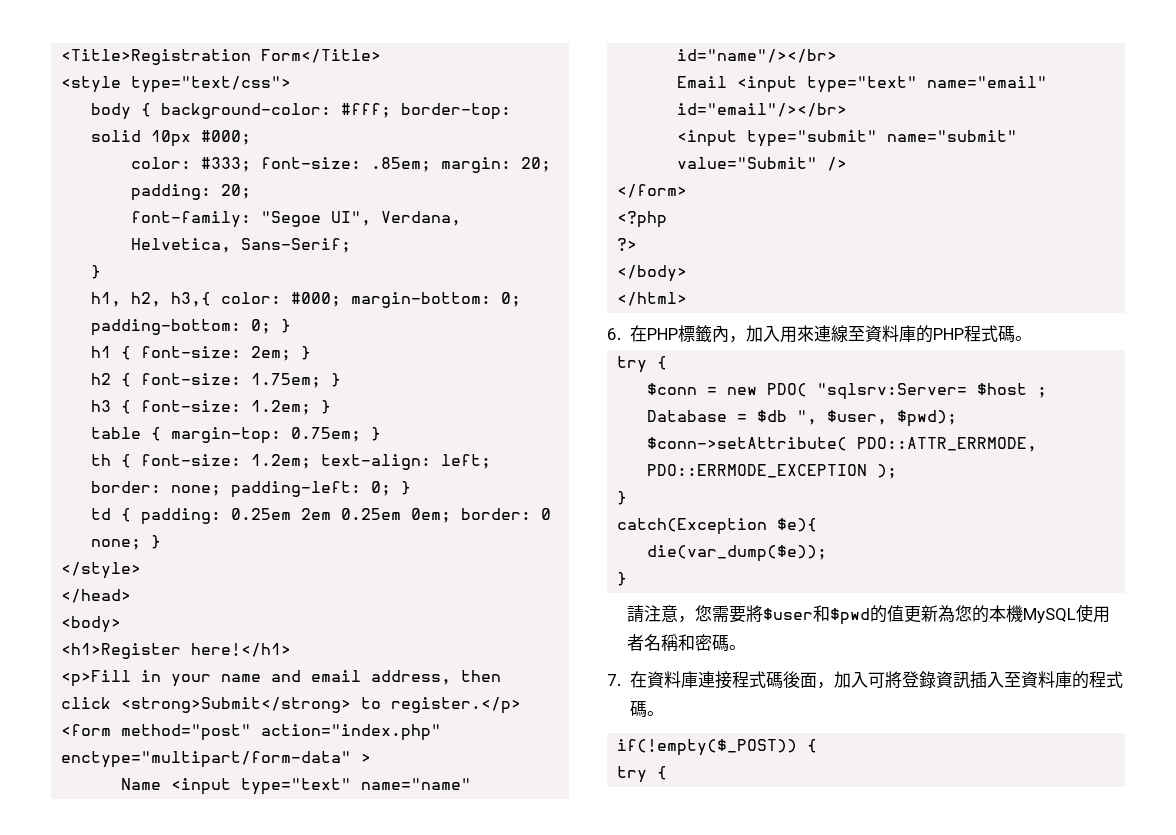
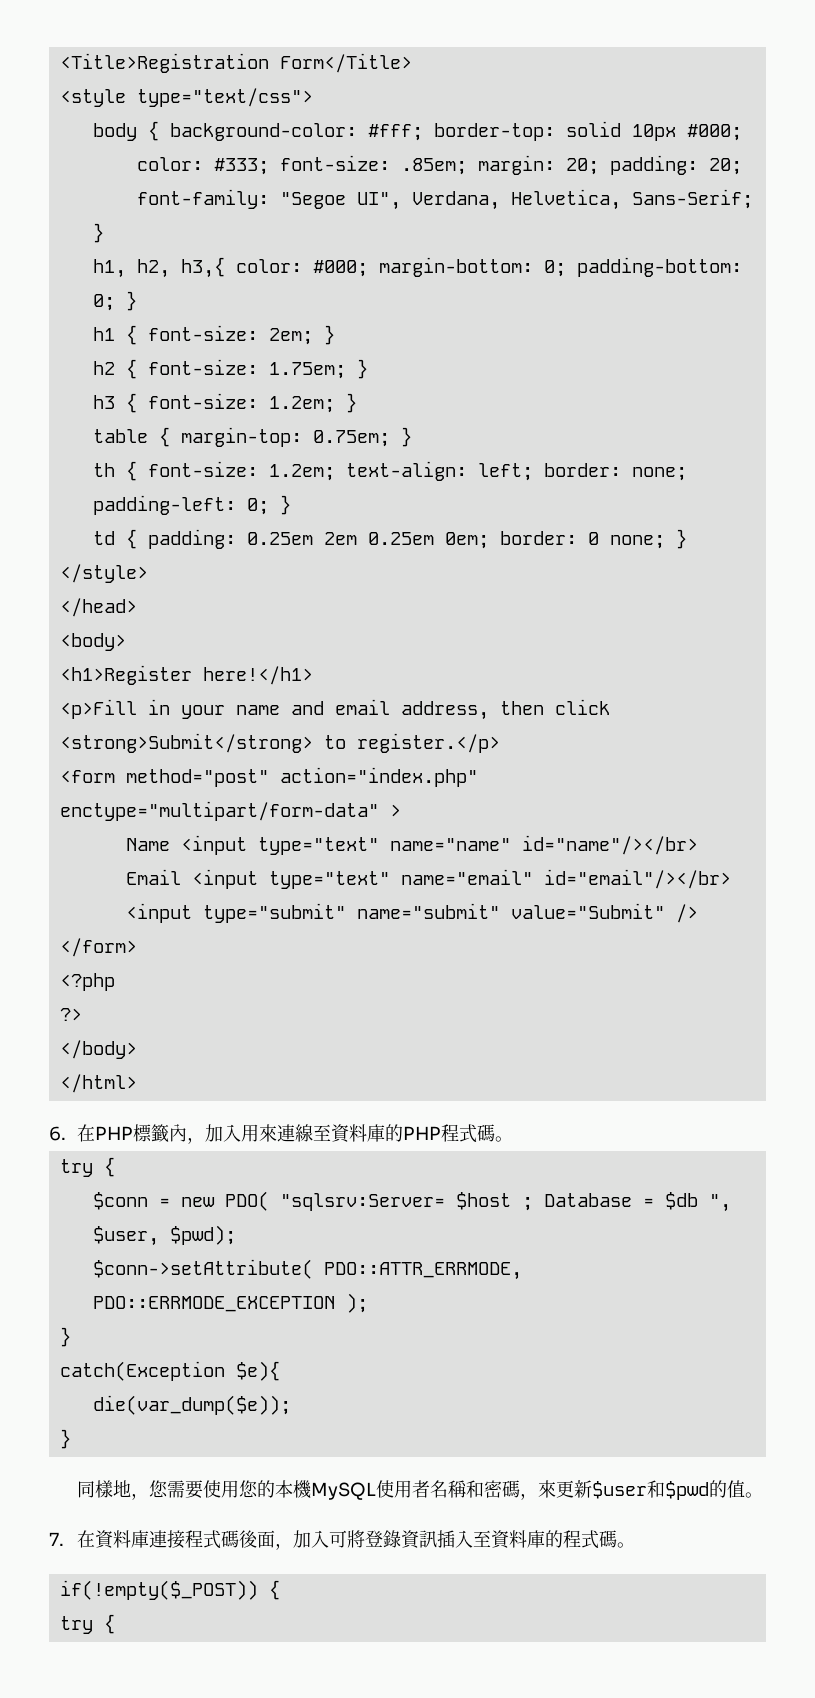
- 請注意，您需要將$user和$pwd的值更新為您的本機MySQL使用者名稱和密碼。
+ 同樣地，您需要使用您的本機MySQL使用者名稱和密碼，來更新$user和$pwd的值。

